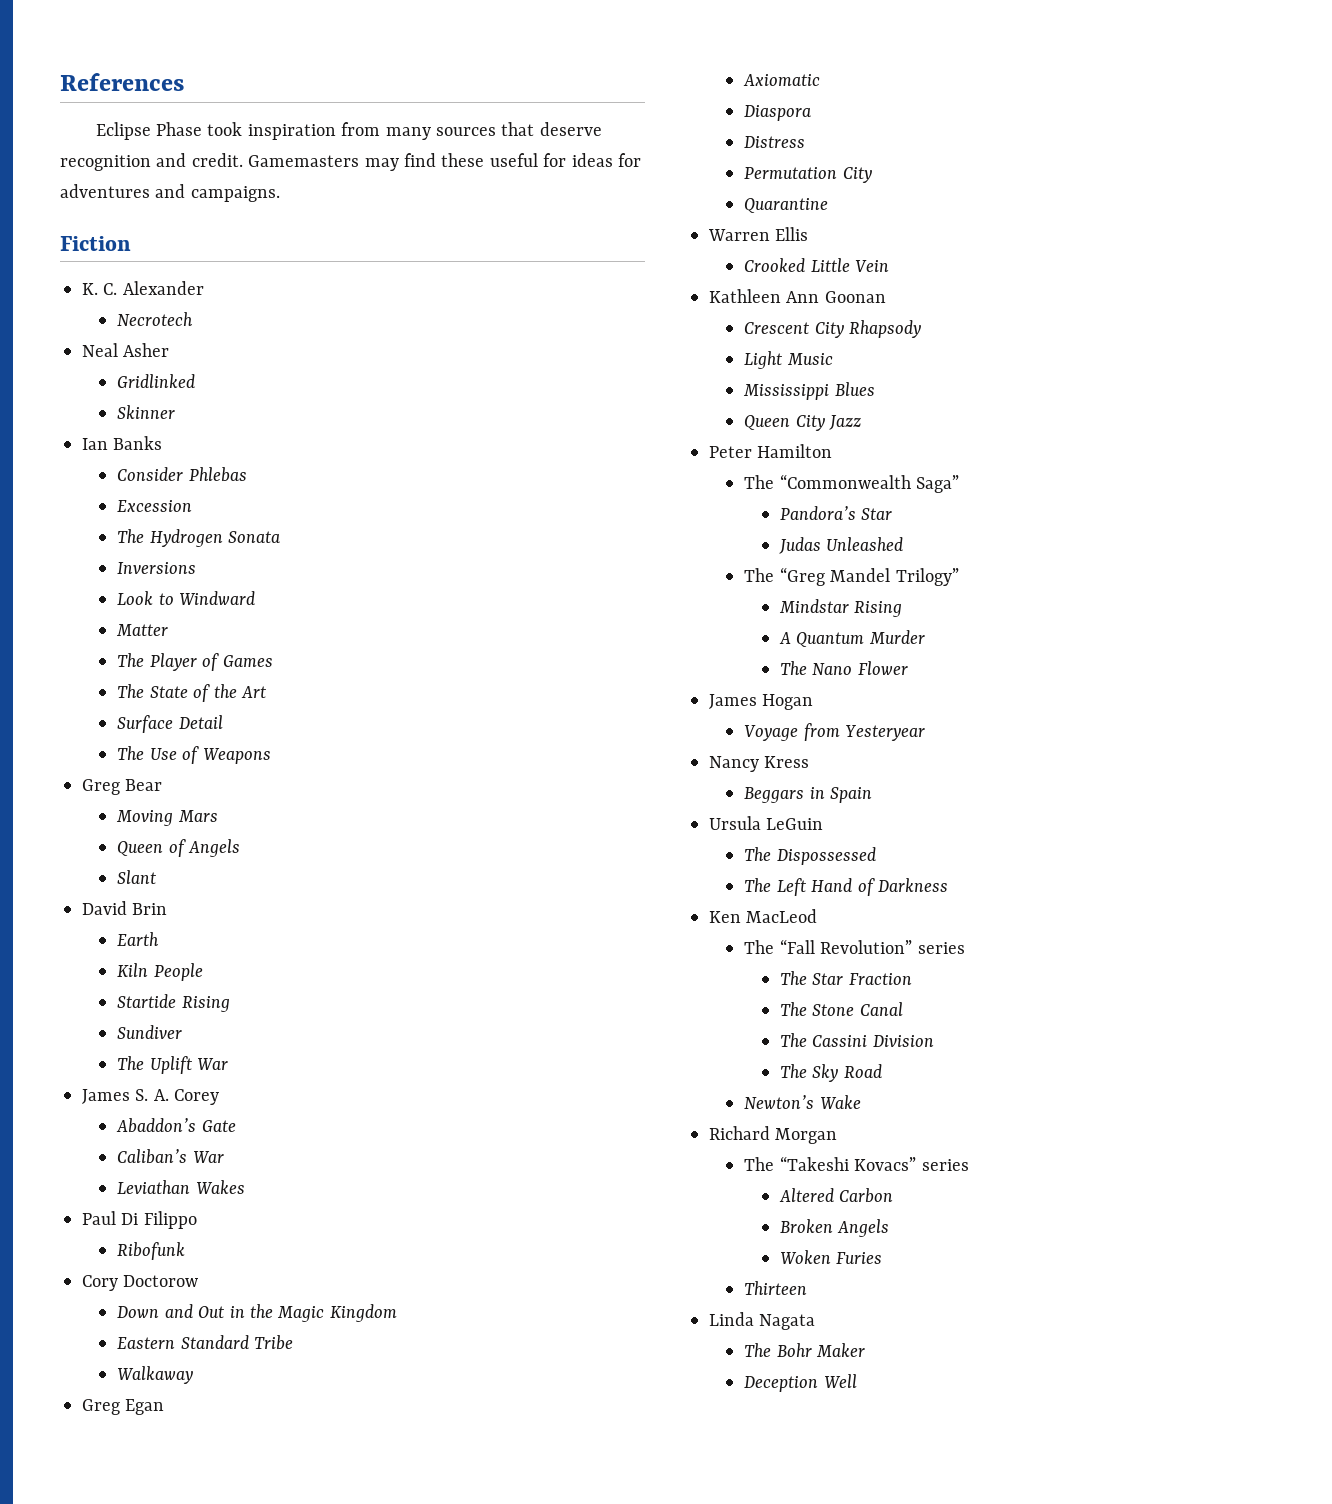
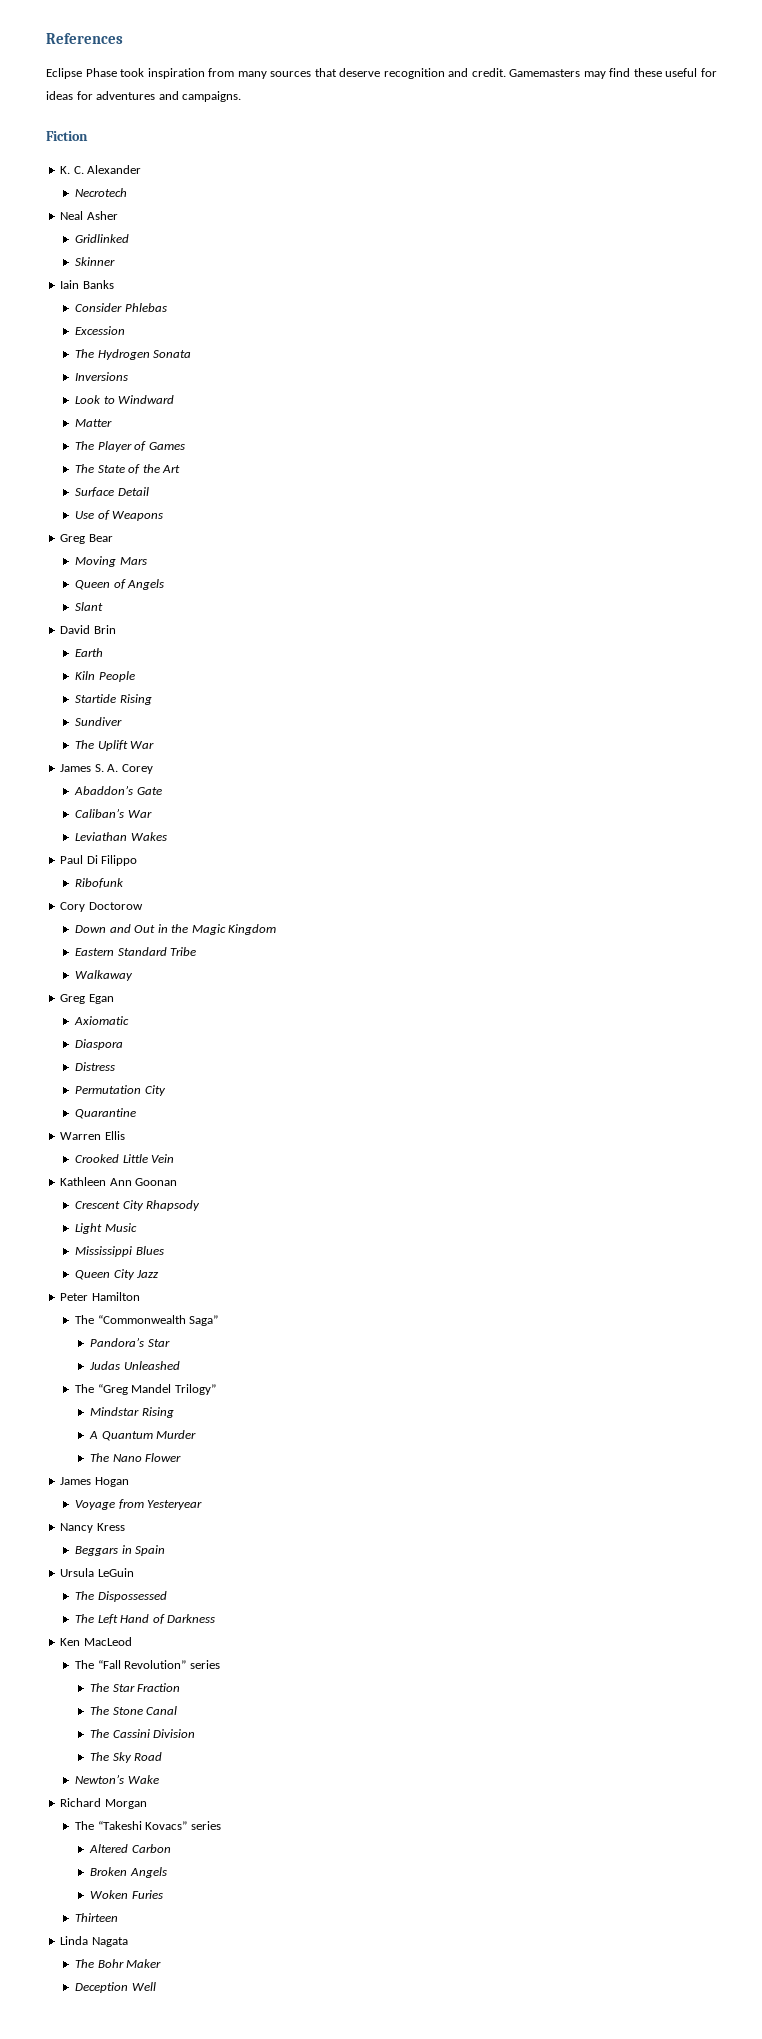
- Ian Banks
+ Iain Banks
- The Use of Weapons
+ Use of Weapons

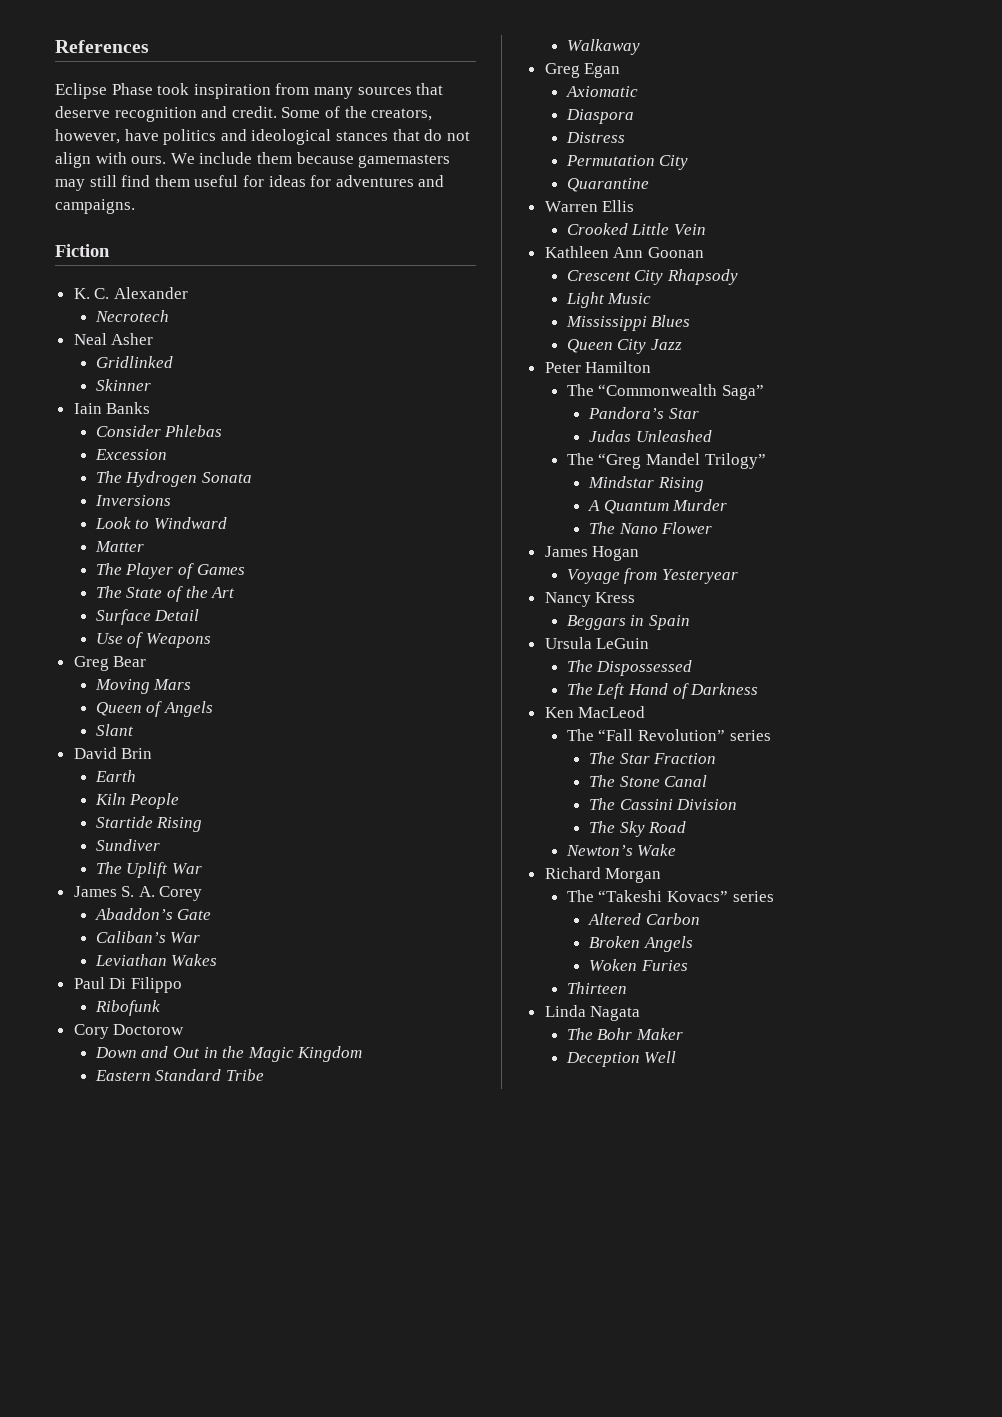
- Gamemasters may find these useful for ideas for adventures and campaigns.
+ Some of the creators, however, have politics and ideological stances that do not align with ours. We include them because gamemasters may still find them useful for ideas for adventures and campaigns.

